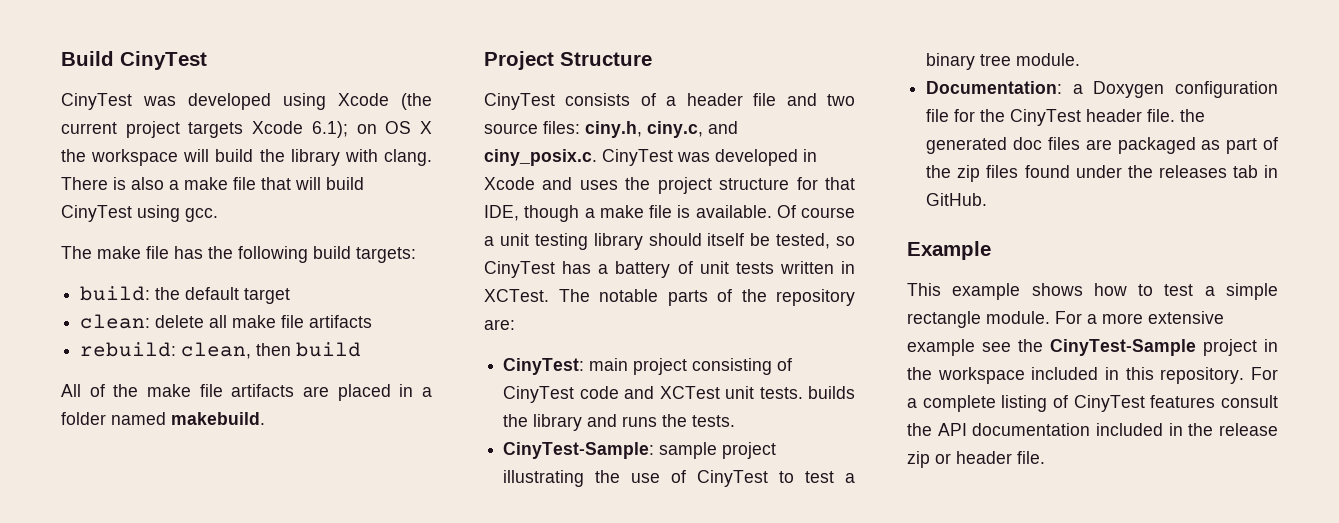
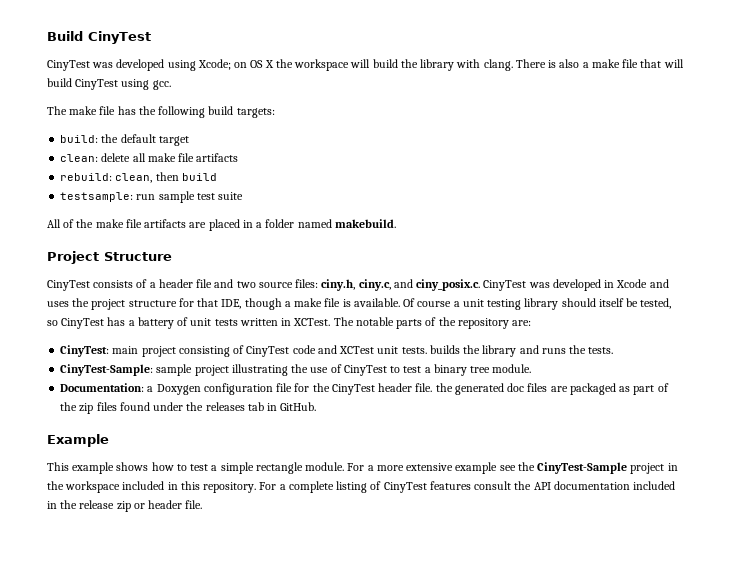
- CinyTest was developed using Xcode (the current project targets Xcode 6.1); on OS X the workspace will build the library with clang.
+ CinyTest was developed using Xcode; on OS X the workspace will build the library with clang.
+ testsample: run sample test suite

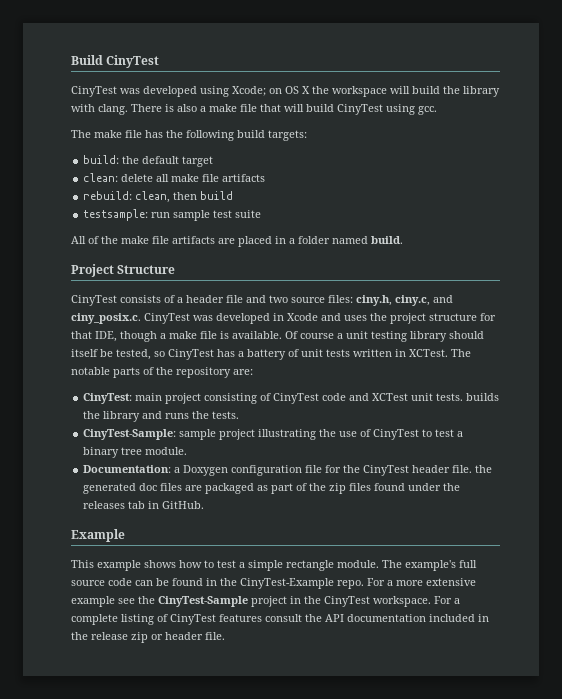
- All of the make file artifacts are placed in a folder named makebuild.
+ All of the make file artifacts are placed in a folder named build.
+ The example's full source code can be found in the CinyTest-Example repo.
- For a more extensive example see the CinyTest-Sample project in the workspace included in this repository.
+ For a more extensive example see the CinyTest-Sample project in the CinyTest workspace.

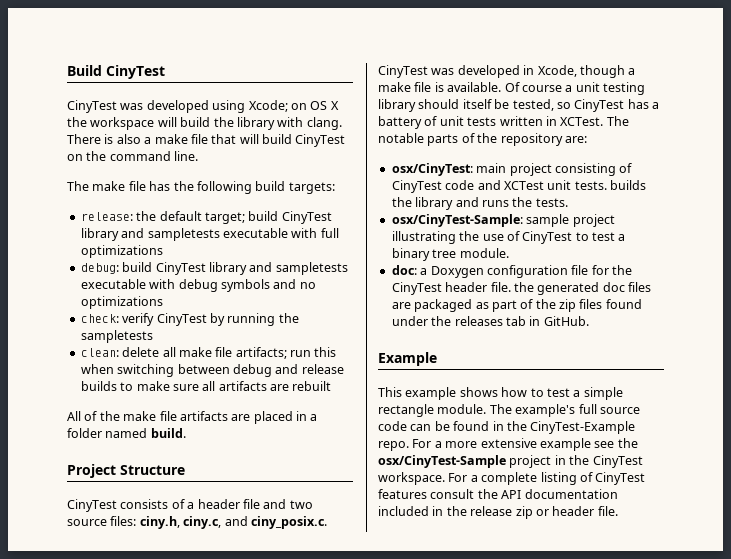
- There is also a make file that will build CinyTest using gcc.
+ There is also a make file that will build CinyTest on the command line.
- build: the default target
+ release: the default target; build CinyTest library and sampletests executable with full optimizations
+ debug: build CinyTest library and sampletests executable with debug symbols and no optimizations
+ check: verify CinyTest by running the sampletests
- clean: delete all make file artifacts
- rebuild: clean, then build
- testsample: run sample test suite
+ clean: delete all make file artifacts; run this when switching between debug and release builds to make sure all artifacts are rebuilt
- CinyTest consists of a header file and two source files: ciny.h, ciny.c, and ciny_posix.c. CinyTest was developed in Xcode and uses the project structure for that IDE, though a make file is available.
+ CinyTest consists of a header file and two source files: ciny.h, ciny.c, and ciny_posix.c. CinyTest was developed in Xcode, though a make file is available.
- CinyTest: main project consisting of CinyTest code and XCTest unit tests. builds the library and runs the tests.
+ osx/CinyTest: main project consisting of CinyTest code and XCTest unit tests. builds the library and runs the tests.
- CinyTest-Sample: sample project illustrating the use of CinyTest to test a binary tree module.
+ osx/CinyTest-Sample: sample project illustrating the use of CinyTest to test a binary tree module.
- Documentation: a Doxygen configuration file for the CinyTest header file. the generated doc files are packaged as part of the zip files found under the releases tab in GitHub.
+ doc: a Doxygen configuration file for the CinyTest header file. the generated doc files are packaged as part of the zip files found under the releases tab in GitHub.
- For a more extensive example see the CinyTest-Sample project in the CinyTest workspace.
+ For a more extensive example see the osx/CinyTest-Sample project in the CinyTest workspace.

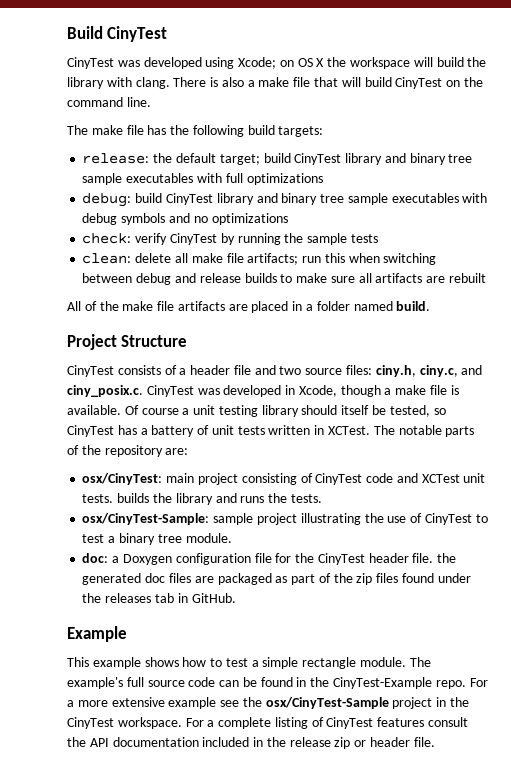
- release: the default target; build CinyTest library and sampletests executable with full optimizations
+ release: the default target; build CinyTest library and binary tree sample executables with full optimizations
- debug: build CinyTest library and sampletests executable with debug symbols and no optimizations
+ debug: build CinyTest library and binary tree sample executables with debug symbols and no optimizations
- check: verify CinyTest by running the sampletests
+ check: verify CinyTest by running the sample tests

